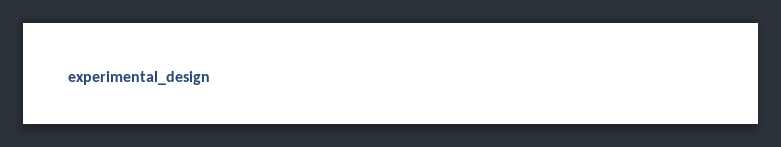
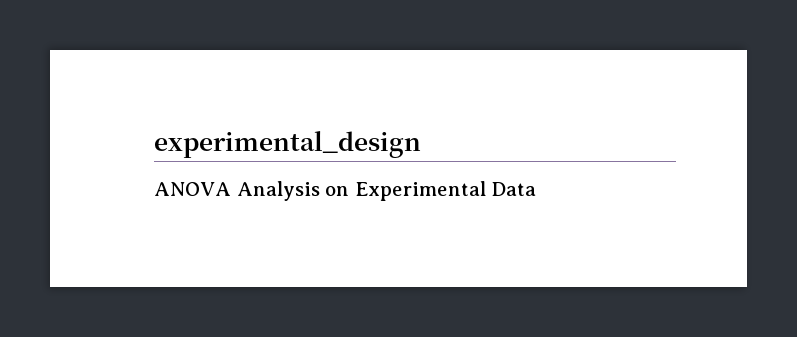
+ ANOVA Analysis on Experimental Data

